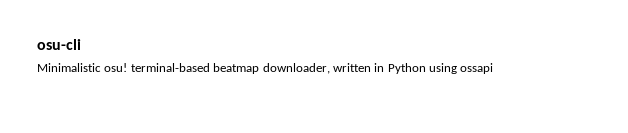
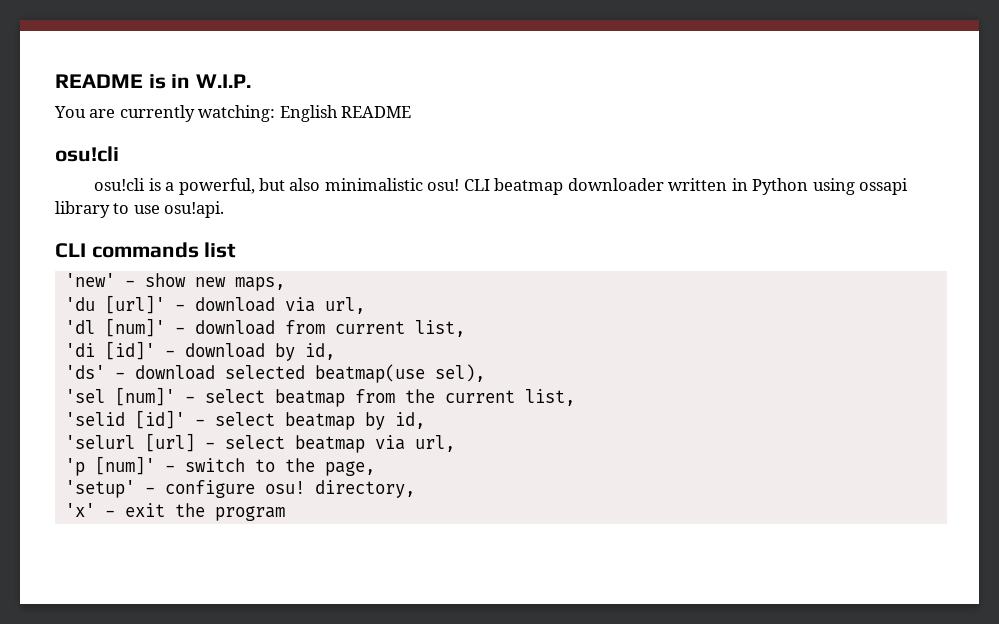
- osu-cli
- Minimalistic osu! terminal-based beatmap downloader, written in Python using ossapi
+ README is in W.I.P.
+ You are currently watching: English README
+ osu!cli
+ osu!cli is a powerful, but also minimalistic osu! CLI beatmap downloader written in Python using ossapi library to use osu!api.
+ CLI commands list
+ 'new' - show new maps,
+ 'du [url]' - download via url,
+ 'dl [num]' - download from current list,
+ 'di [id]' - download by id,
+ 'ds' - download selected beatmap(use sel),
+ 'sel [num]' - select beatmap from the current list,
+ 'selid [id]' - select beatmap by id,
+ 'selurl [url] - select beatmap via url,
+ 'p [num]' - switch to the page,
+ 'setup' - configure osu! directory,
+ 'x' - exit the program

